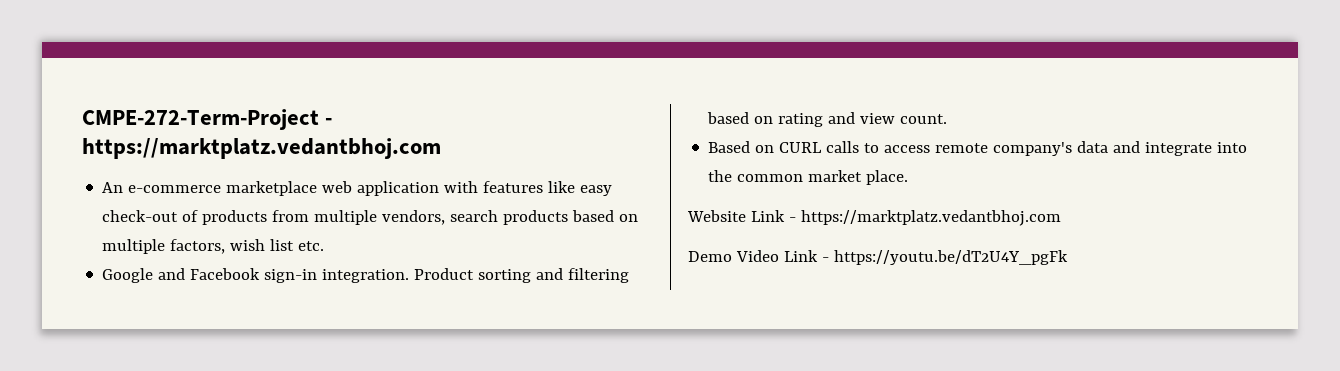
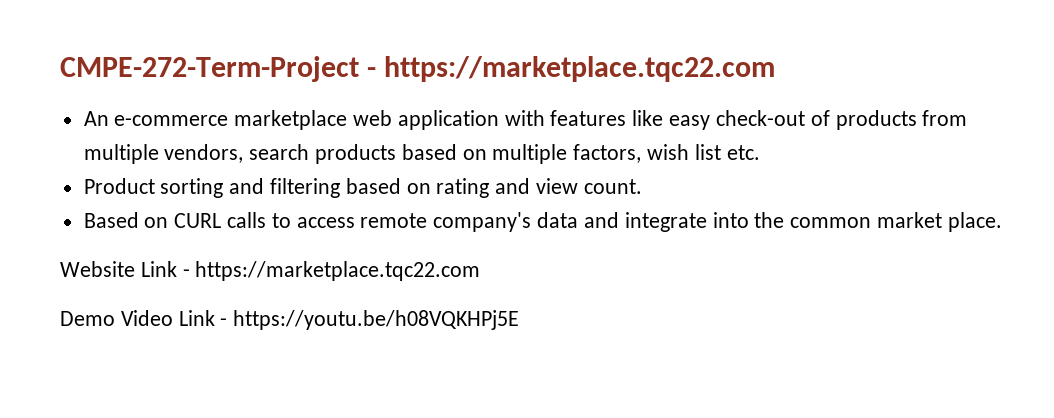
- CMPE-272-Term-Project - https://marktplatz.vedantbhoj.com
+ CMPE-272-Term-Project - https://marketplace.tqc22.com
- Google and Facebook sign-in integration.
- Website Link - https://marktplatz.vedantbhoj.com
+ Website Link - https://marketplace.tqc22.com
- Demo Video Link - https://youtu.be/dT2U4Y_pgFk
+ Demo Video Link - https://youtu.be/h08VQKHPj5E

